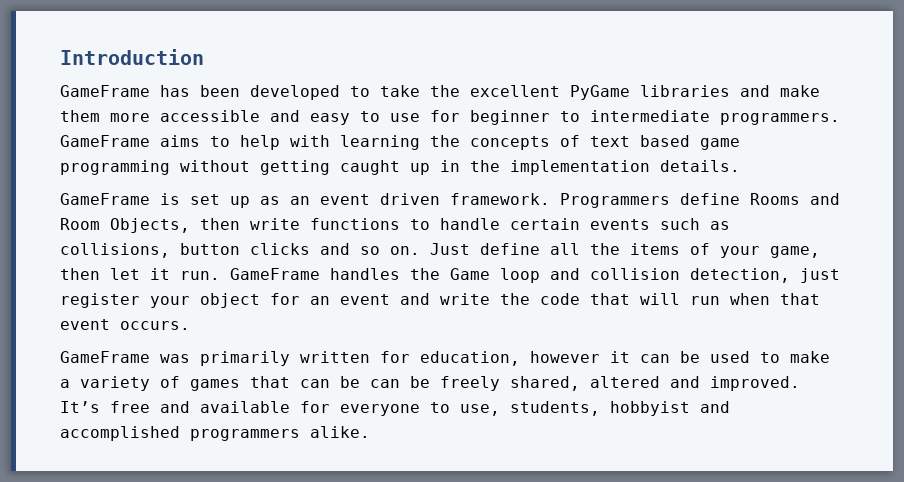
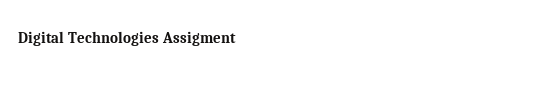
- Introduction
- GameFrame has been developed to take the excellent PyGame libraries and make them more accessible and easy to use for beginner to intermediate programmers. GameFrame aims to help with learning the concepts of text based game programming without getting caught up in the implementation details.
- GameFrame is set up as an event driven framework. Programmers define Rooms and Room Objects, then write functions to handle certain events such as collisions, button clicks and so on. Just define all the items of your game, then let it run. GameFrame handles the Game loop and collision detection, just register your object for an event and write the code that will run when that event occurs.
- GameFrame was primarily written for education, however it can be used to make a variety of games that can be can be freely shared, altered and improved. It’s free and available for everyone to use, students, hobbyist and accomplished programmers alike.
+ Digital Technologies Assigment

